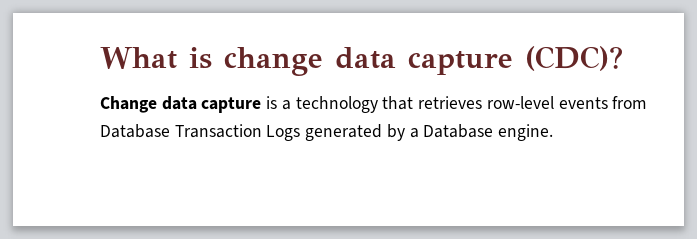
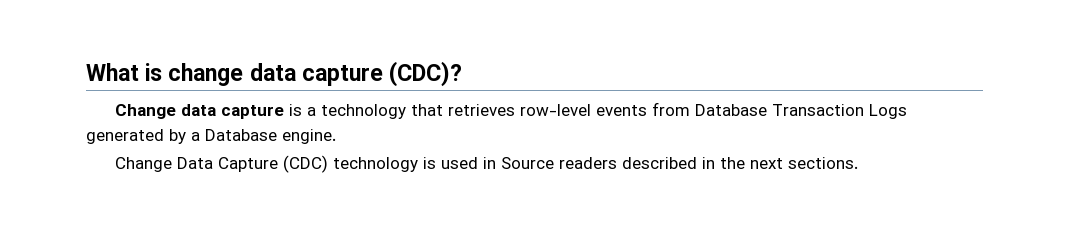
+ Change Data Capture (CDC) technology is used in Source readers described in the next sections.

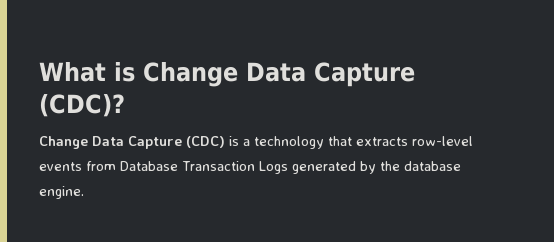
- What is change data capture (CDC)?
+ What is Change Data Capture (CDC)?
- Change data capture is a technology that retrieves row-level events from Database Transaction Logs generated by a Database engine.
+ Change Data Capture (CDC) is a technology that extracts row-level events from Database Transaction Logs generated by the database engine.
- Change Data Capture (CDC) technology is used in Source readers described in the next sections.

